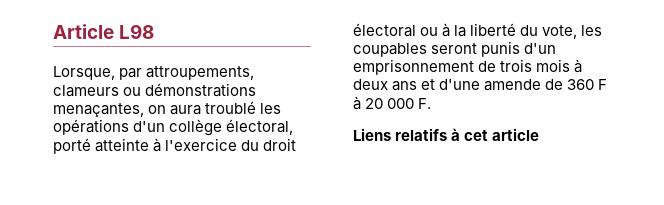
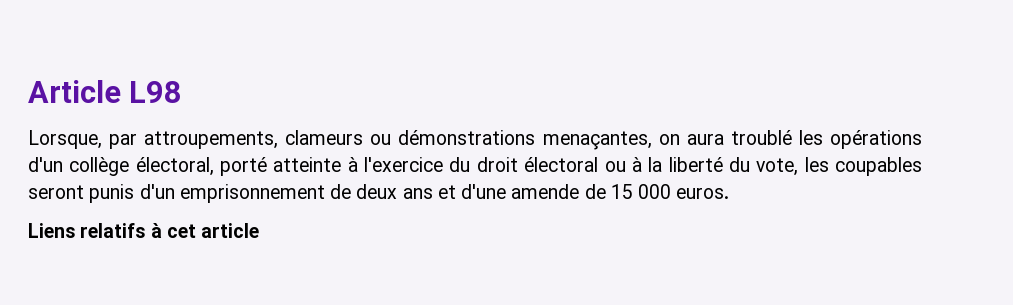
- Lorsque, par attroupements, clameurs ou démonstrations menaçantes, on aura troublé les opérations d'un collège électoral, porté atteinte à l'exercice du droit électoral ou à la liberté du vote, les coupables seront punis d'un emprisonnement de trois mois à deux ans et d'une amende de 360 F à 20 000 F.
+ Lorsque, par attroupements, clameurs ou démonstrations menaçantes, on aura troublé les opérations d'un collège électoral, porté atteinte à l'exercice du droit électoral ou à la liberté du vote, les coupables seront punis d'un emprisonnement de deux ans et d'une amende de 15 000 euros.

